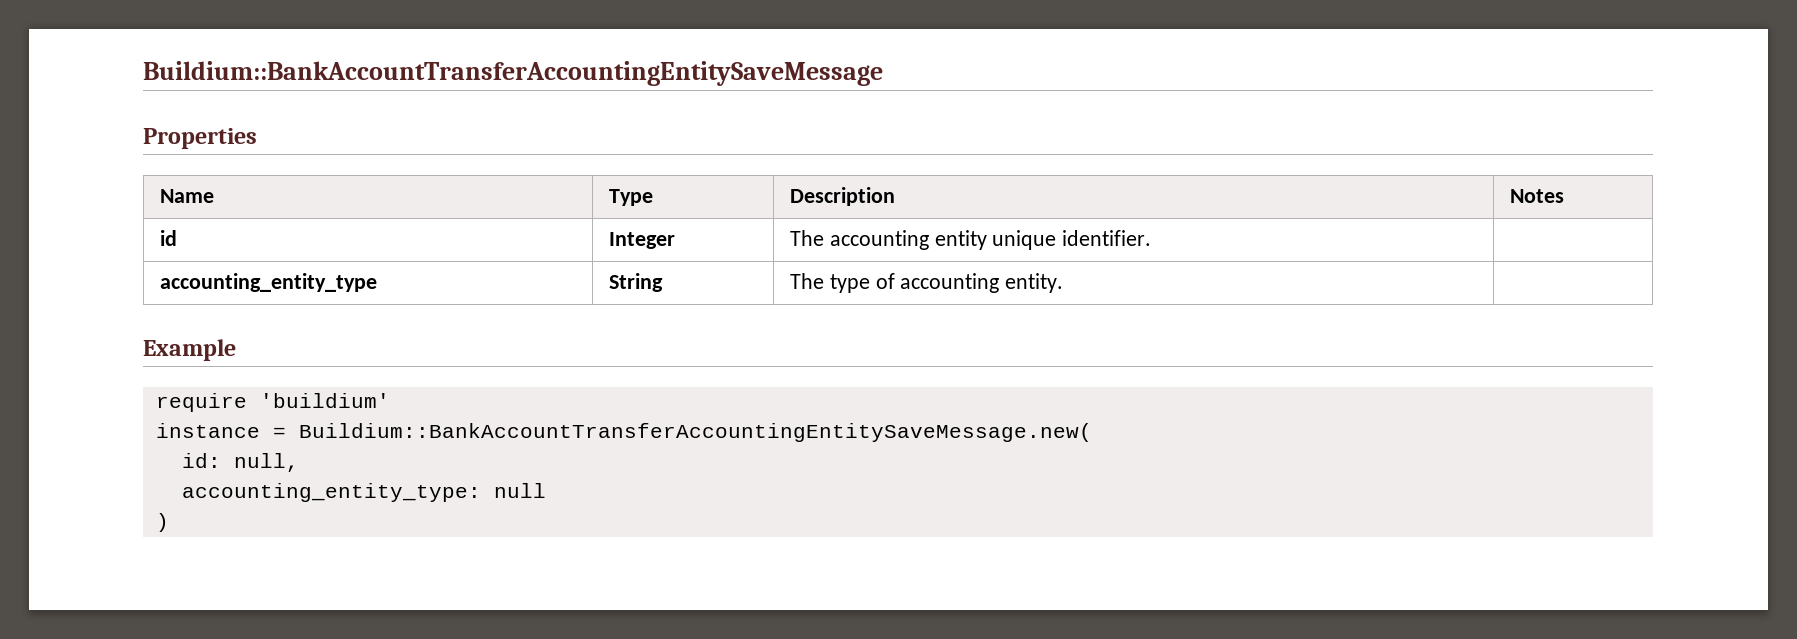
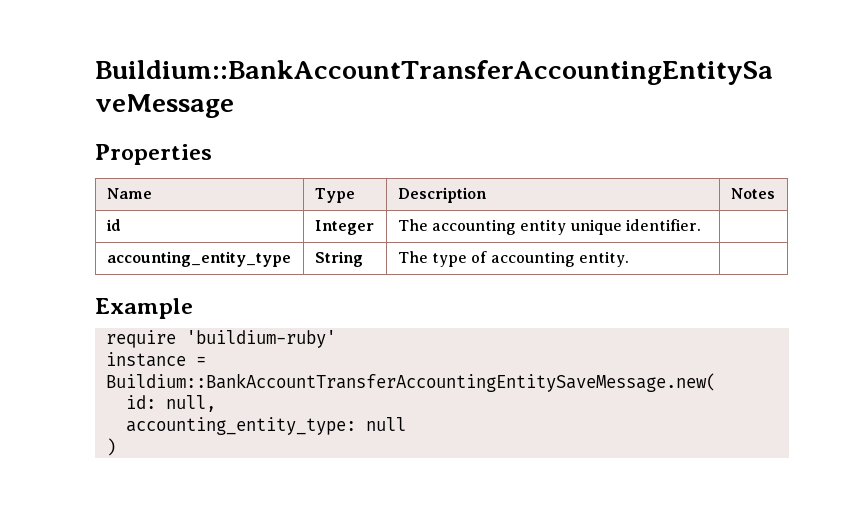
- require 'buildium'
+ require 'buildium-ruby'

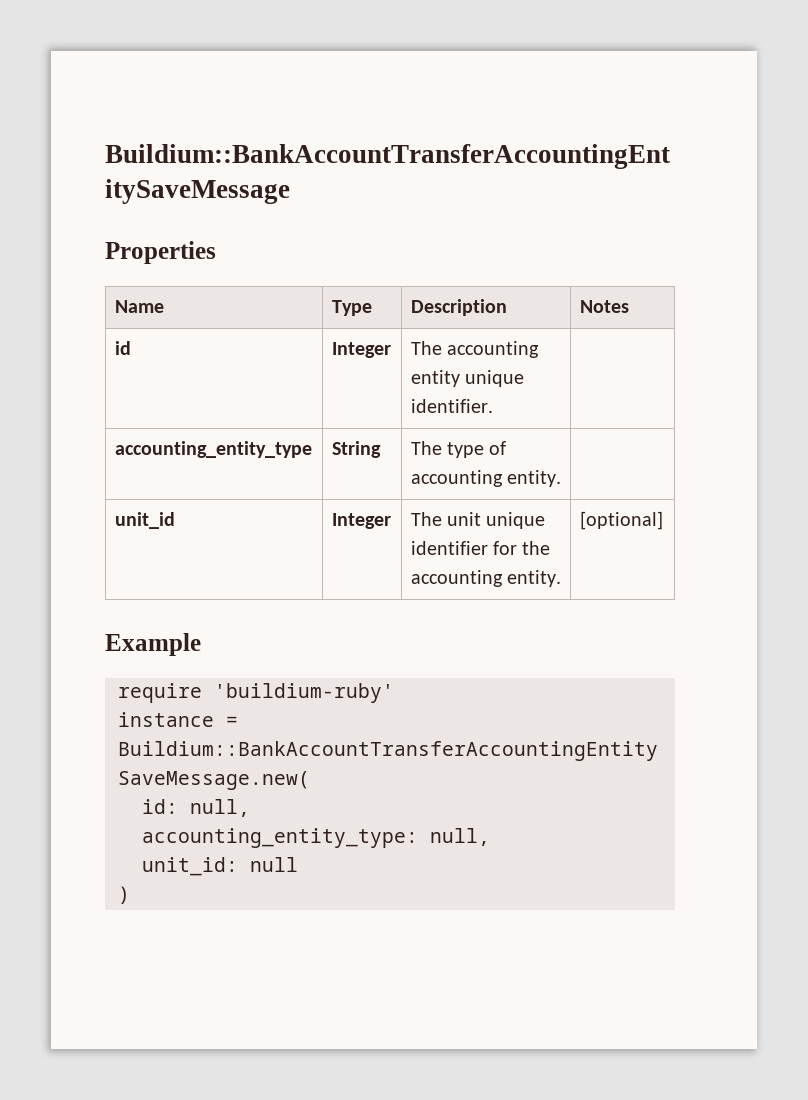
+ unit_id | Integer | The unit unique identifier for the accounting entity. | [optional]
- accounting_entity_type: null
+ accounting_entity_type: null,
+ unit_id: null

